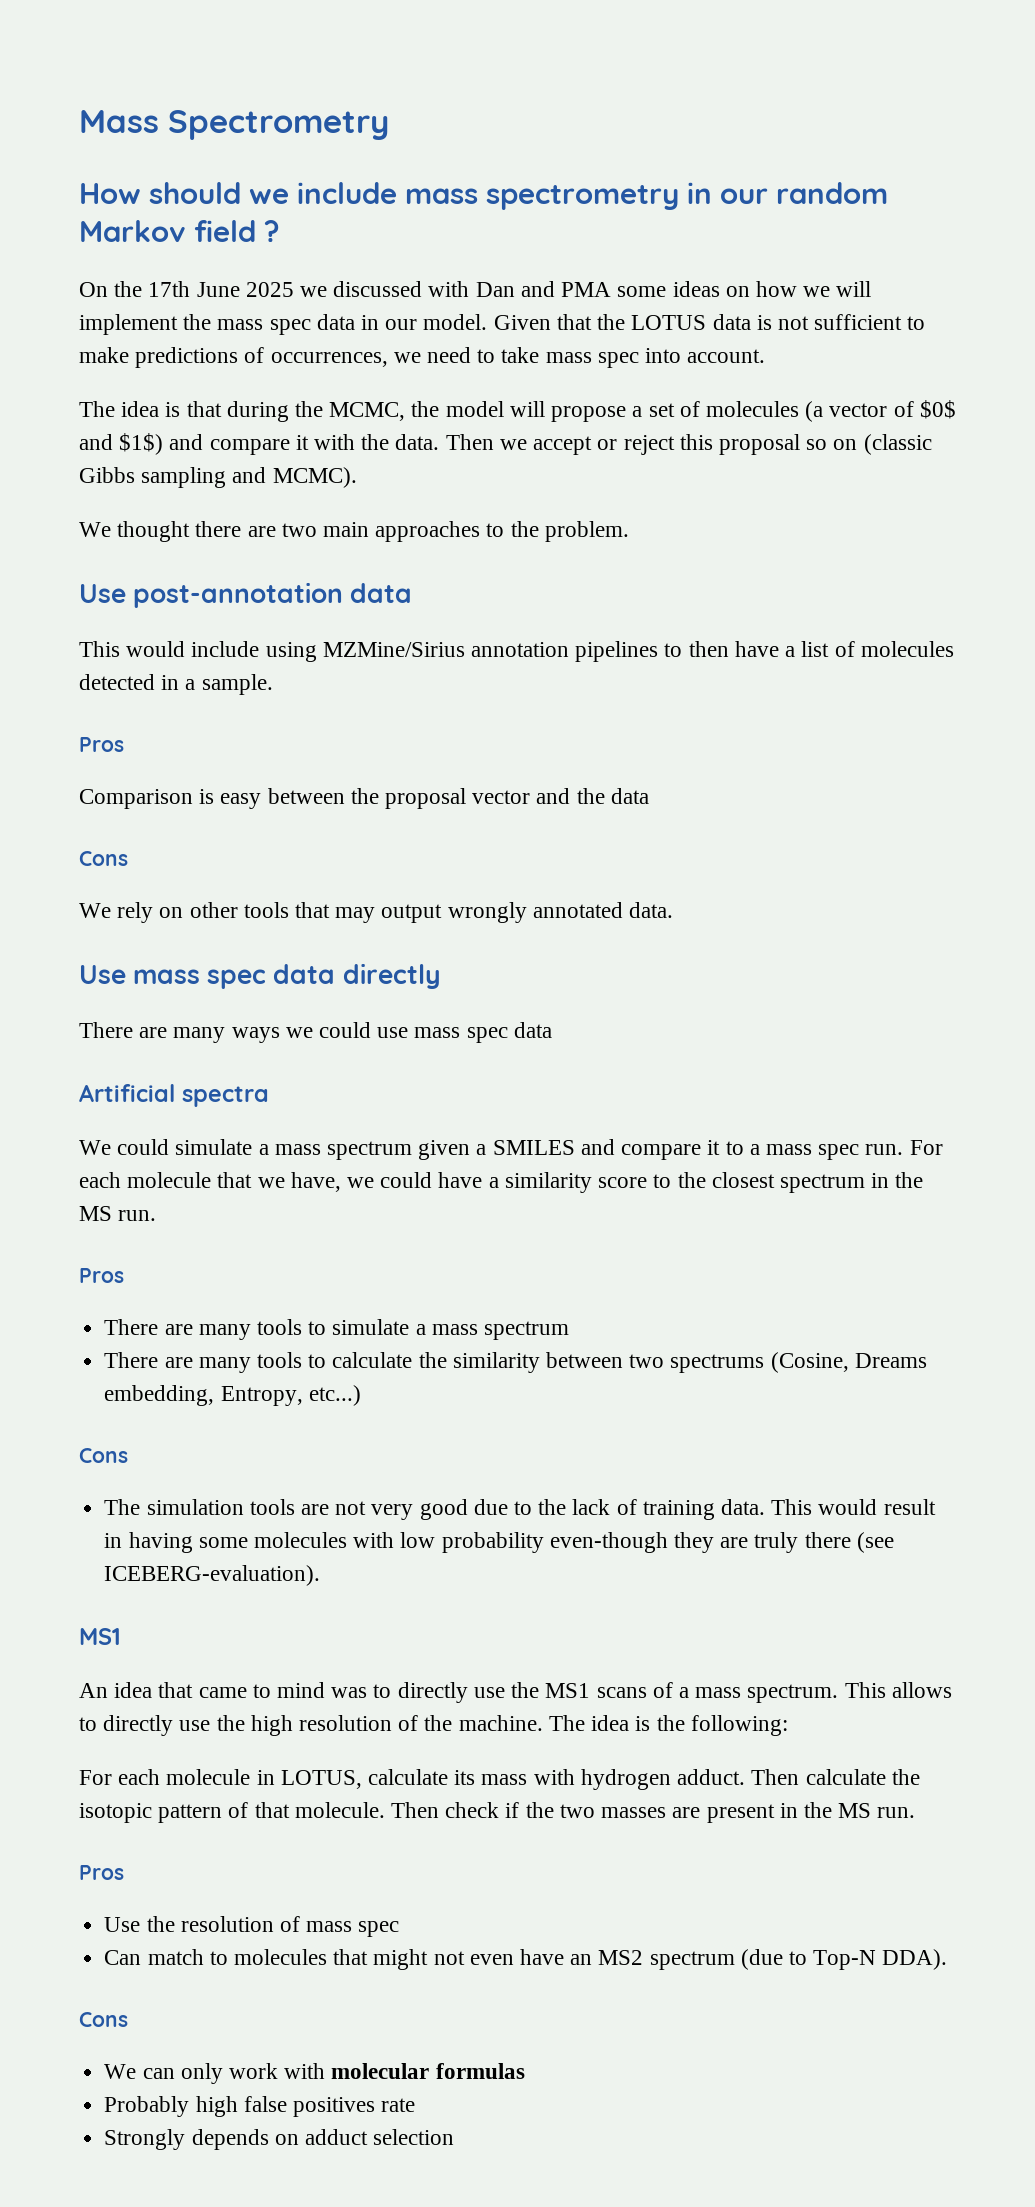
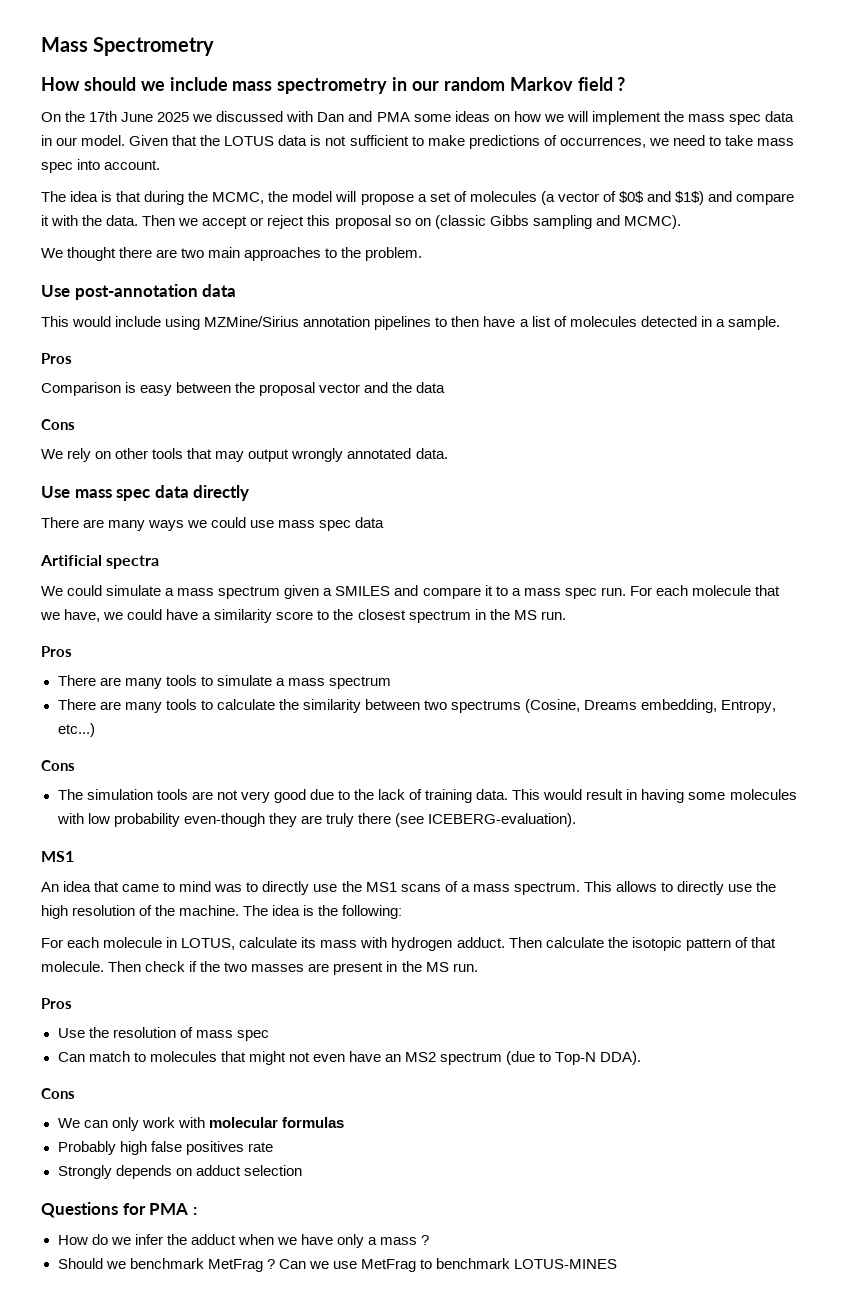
+ Questions for PMA :
+ How do we infer the adduct when we have only a mass ?
+ Should we benchmark MetFrag ? Can we use MetFrag to benchmark LOTUS-MINES

